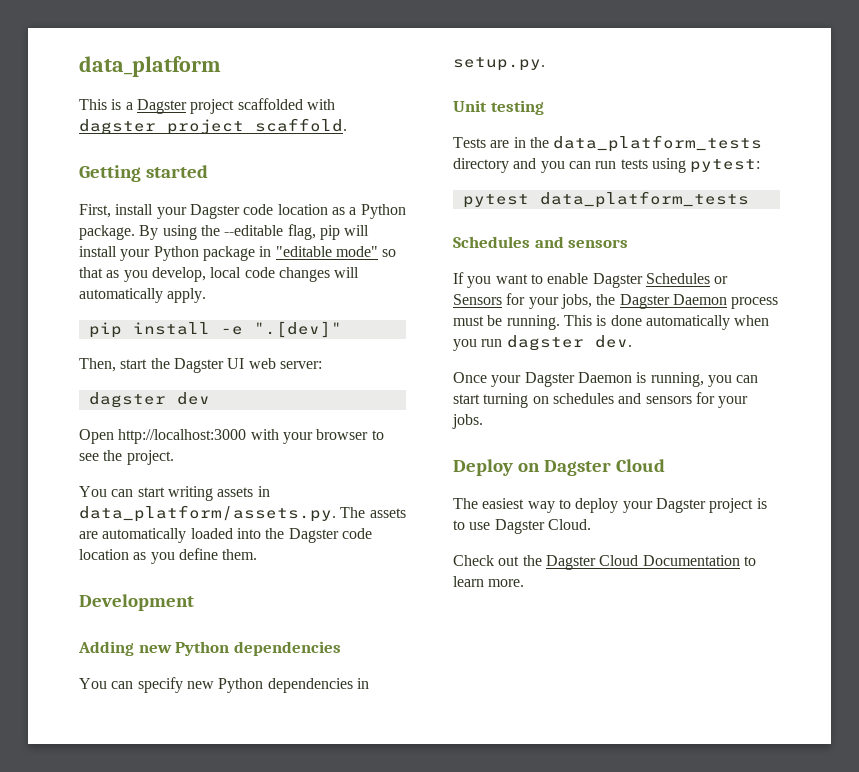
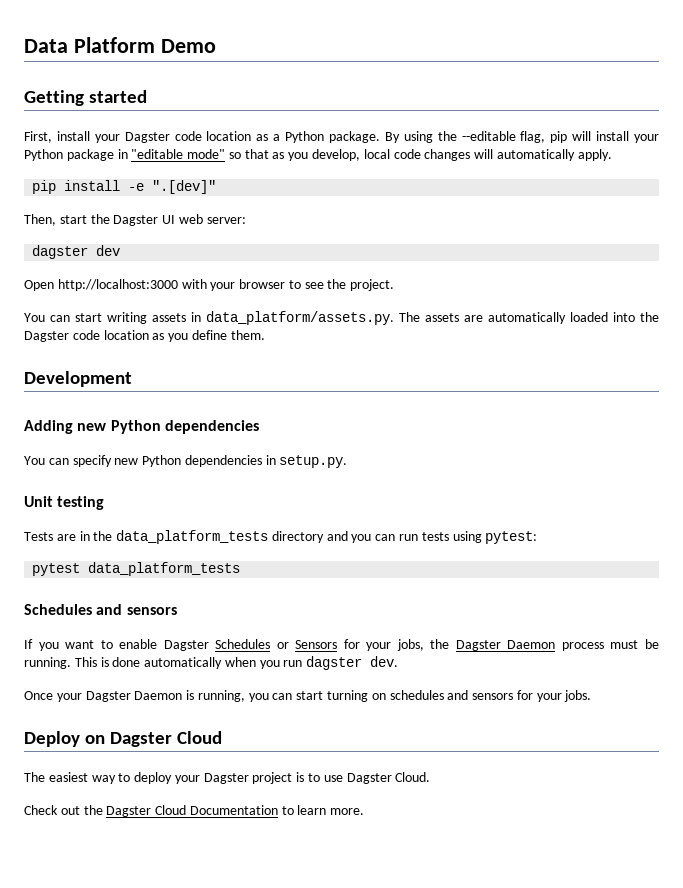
- data_platform
- This is a Dagster project scaffolded with dagster project scaffold.
+ Data Platform Demo

